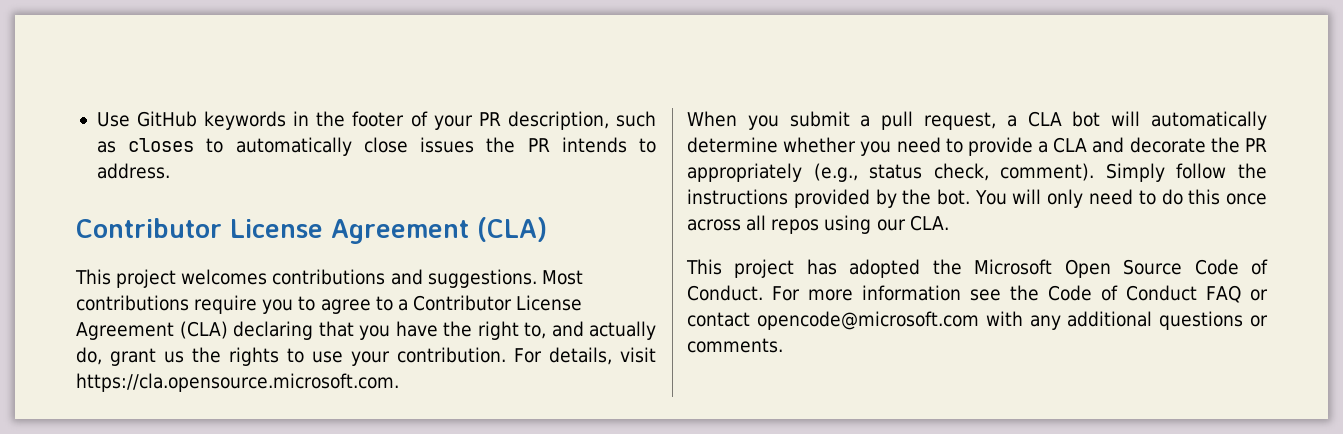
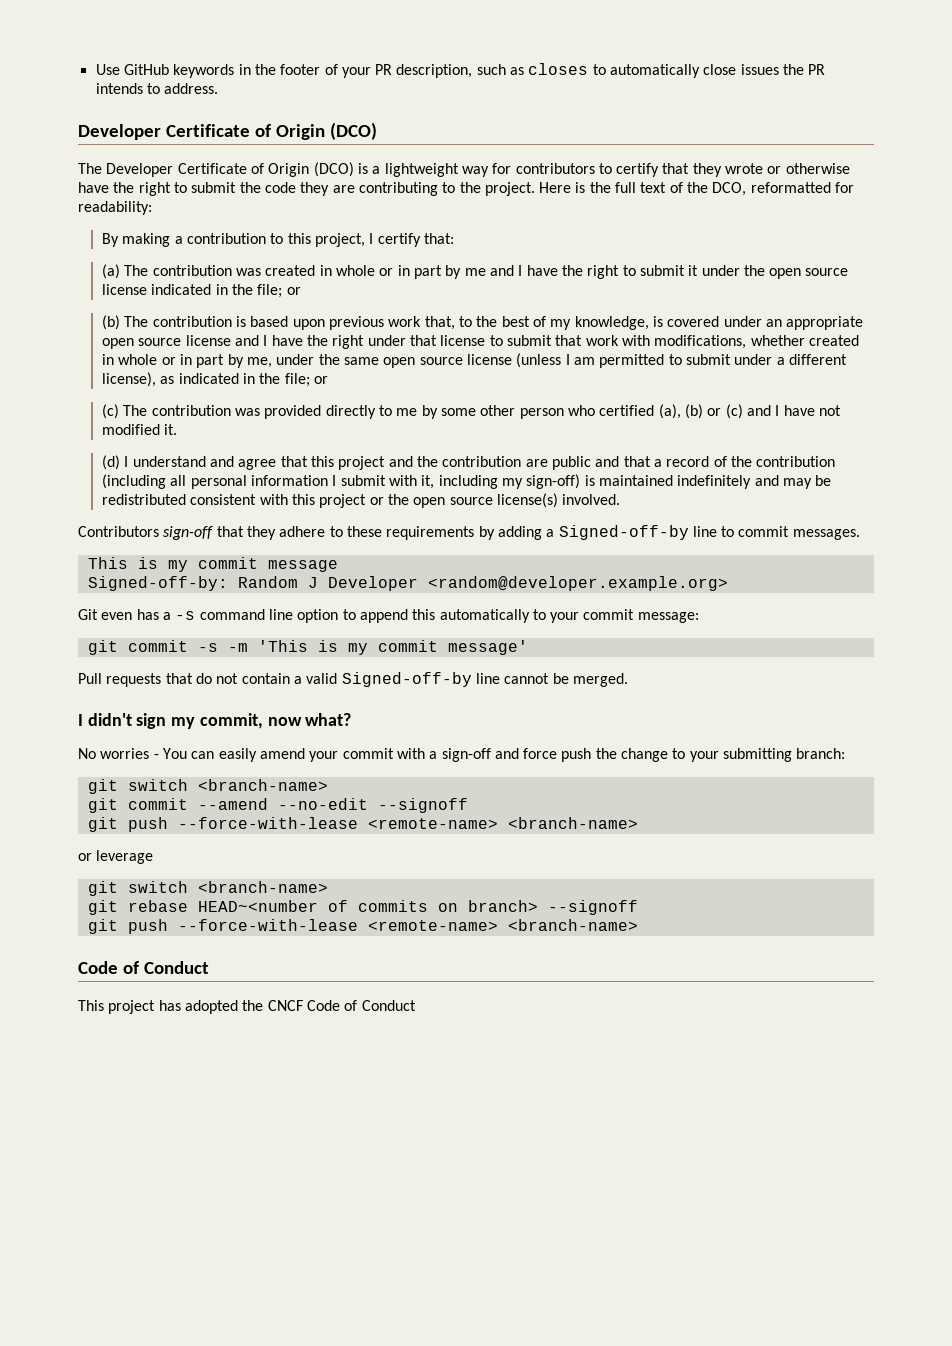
  Use GitHub keywords in the footer of your PR description, such as closes to automatically close issues the PR intends to address.
- Contributor License Agreement (CLA)
- This project welcomes contributions and suggestions. Most contributions require you to agree to a Contributor License Agreement (CLA) declaring that you have the right to, and actually do, grant us the rights to use your contribution. For details, visit https://cla.opensource.microsoft.com.
- When you submit a pull request, a CLA bot will automatically determine whether you need to provide a CLA and decorate the PR appropriately (e.g., status check, comment). Simply follow the instructions provided by the bot. You will only need to do this once across all repos using our CLA.
+ Developer Certificate of Origin (DCO)
+ The Developer Certificate of Origin (DCO) is a lightweight way for contributors to certify that they wrote or otherwise have the right to submit the code they are contributing to the project. Here is the full text of the DCO, reformatted for readability:
+ By making a contribution to this project, I certify that:
+ (a) The contribution was created in whole or in part by me and I have the right to submit it under the open source license indicated in the file; or
+ (b) The contribution is based upon previous work that, to the best of my knowledge, is covered under an appropriate open source license and I have the right under that license to submit that work with modifications, whether created in whole or in part by me, under the same open source license (unless I am permitted to submit under a different license), as indicated in the file; or
+ (c) The contribution was provided directly to me by some other person who certified (a), (b) or (c) and I have not modified it.
+ (d) I understand and agree that this project and the contribution are public and that a record of the contribution (including all personal information I submit with it, including my sign-off) is maintained indefinitely and may be redistributed consistent with this project or the open source license(s) involved.
+ Contributors sign-off that they adhere to these requirements by adding a Signed-off-by line to commit messages.
+ This is my commit message
+ Signed-off-by: Random J Developer <random@developer.example.org>
+ Git even has a -s command line option to append this automatically to your commit message:
+ git commit -s -m 'This is my commit message'
+ Pull requests that do not contain a valid Signed-off-by line cannot be merged.
+ I didn't sign my commit, now what?
+ No worries - You can easily amend your commit with a sign-off and force push the change to your submitting branch:
+ git switch <branch-name>
+ git commit --amend --no-edit --signoff
+ git push --force-with-lease <remote-name> <branch-name>
+ or leverage
+ git switch <branch-name>
+ git rebase HEAD~<number of commits on branch> --signoff
+ git push --force-with-lease <remote-name> <branch-name>
+ Code of Conduct
- This project has adopted the Microsoft Open Source Code of Conduct. For more information see the Code of Conduct FAQ or contact opencode@microsoft.com with any additional questions or comments.
+ This project has adopted the CNCF Code of Conduct

